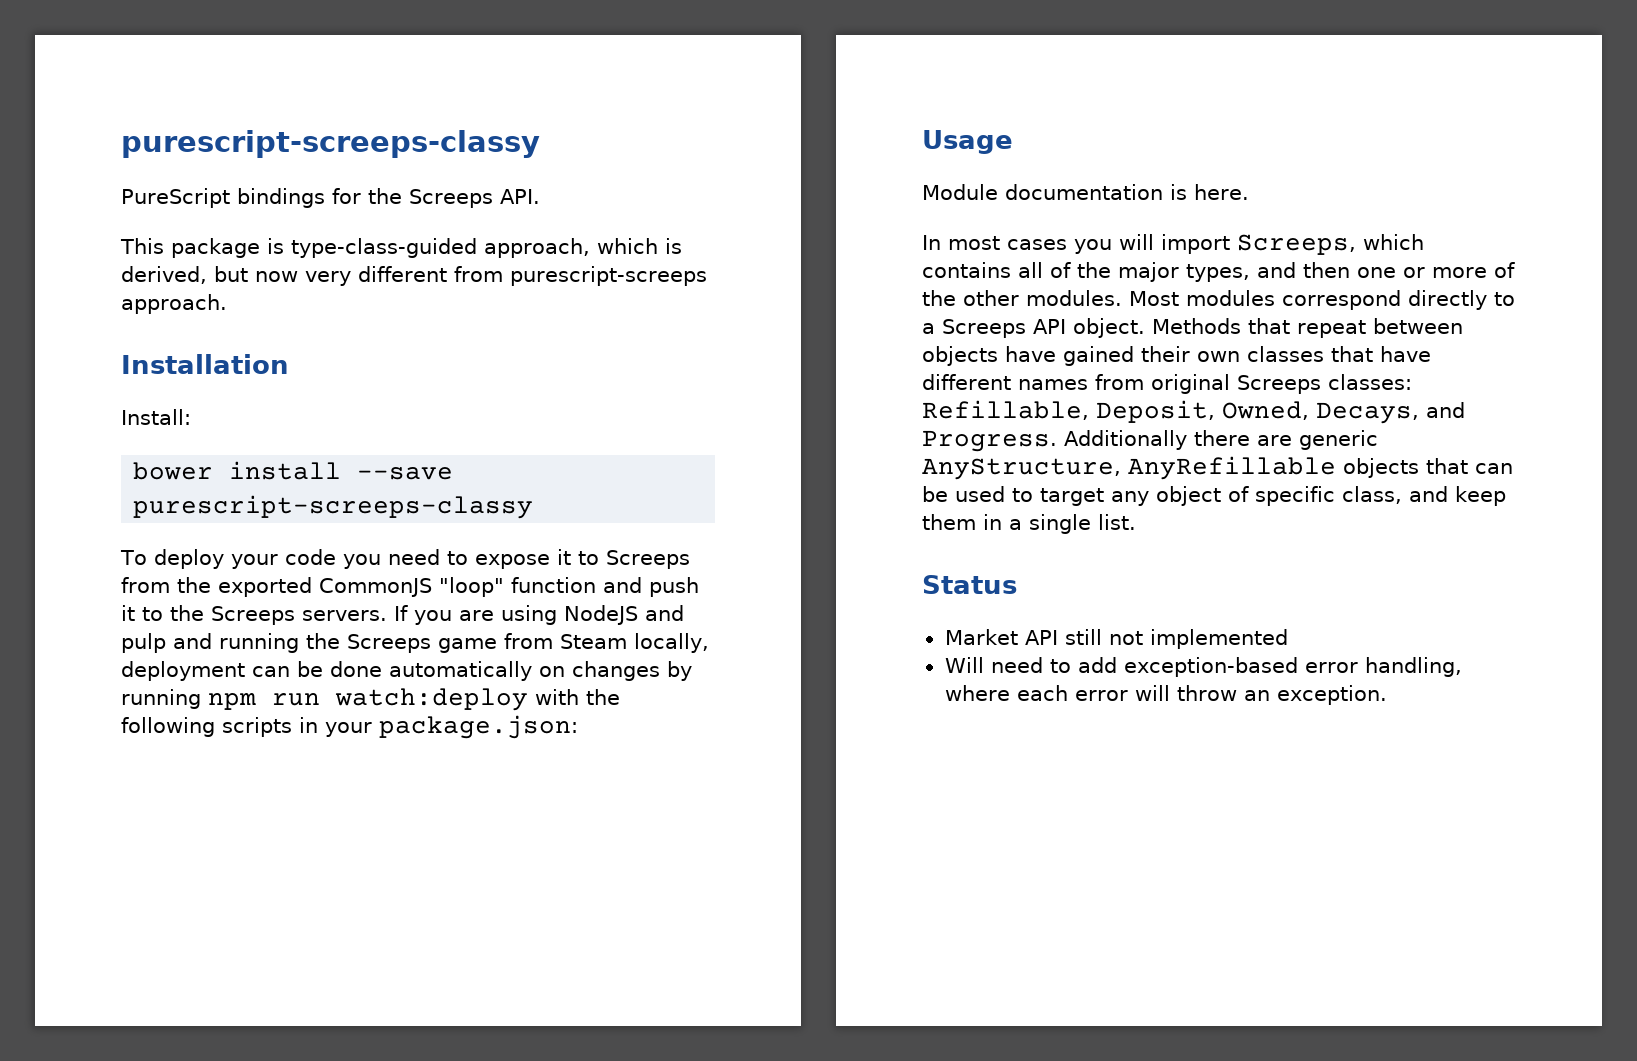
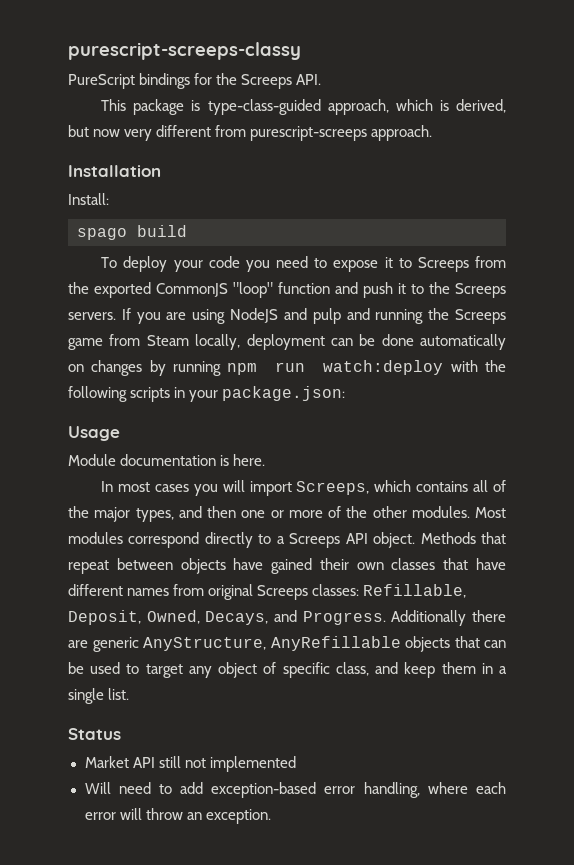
- bower install --save purescript-screeps-classy
+ spago build

